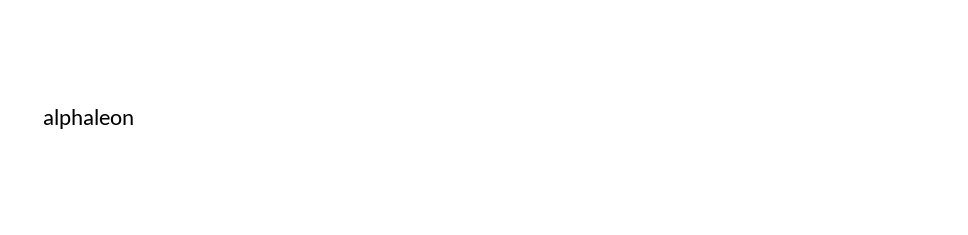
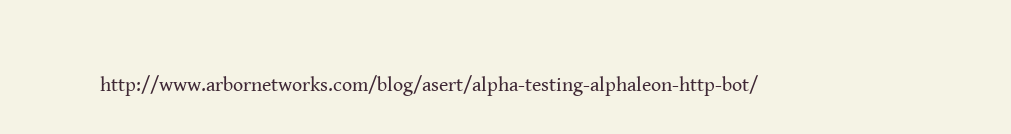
- alphaleon
+ http://www.arbornetworks.com/blog/asert/alpha-testing-alphaleon-http-bot/

